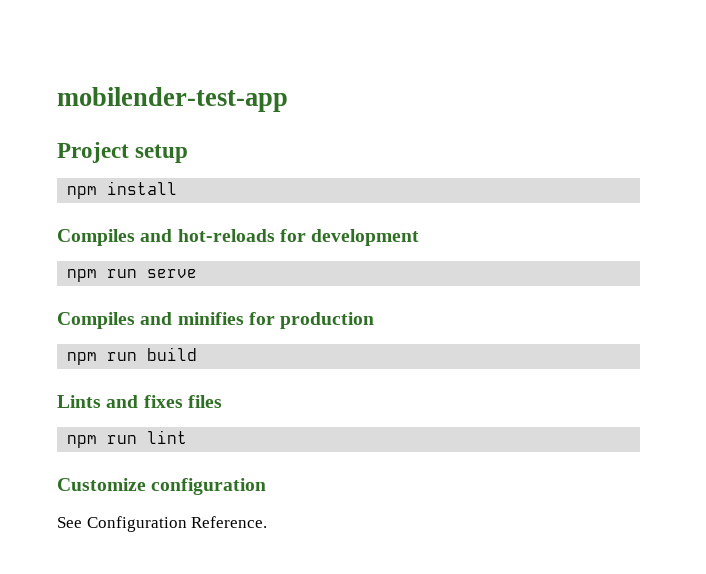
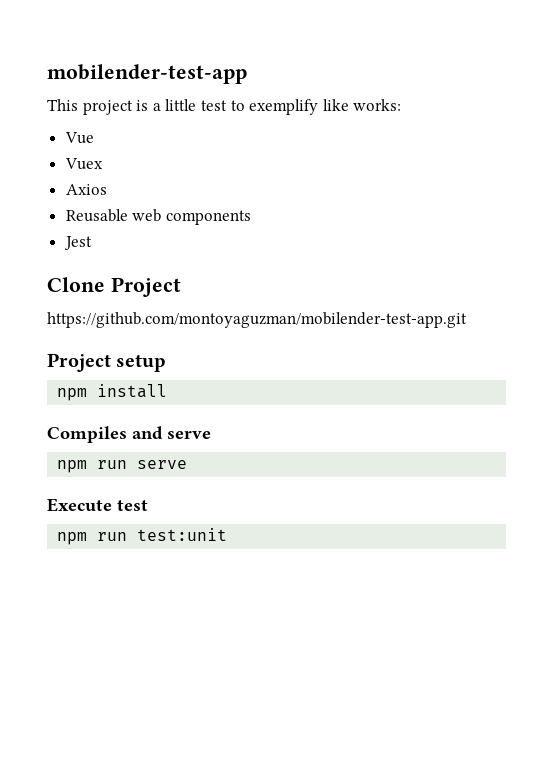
+ This project is a little test to exemplify like works:
+ Vue
+ Vuex
+ Axios
+ Reusable web components
+ Jest
+ Clone Project
+ https://github.com/montoyaguzman/mobilender-test-app.git
- Compiles and hot-reloads for development
+ Compiles and serve
- Compiles and minifies for production
- npm run build
- Lints and fixes files
- npm run lint
- Customize configuration
- See Configuration Reference.
+ Execute test
+ npm run test:unit

